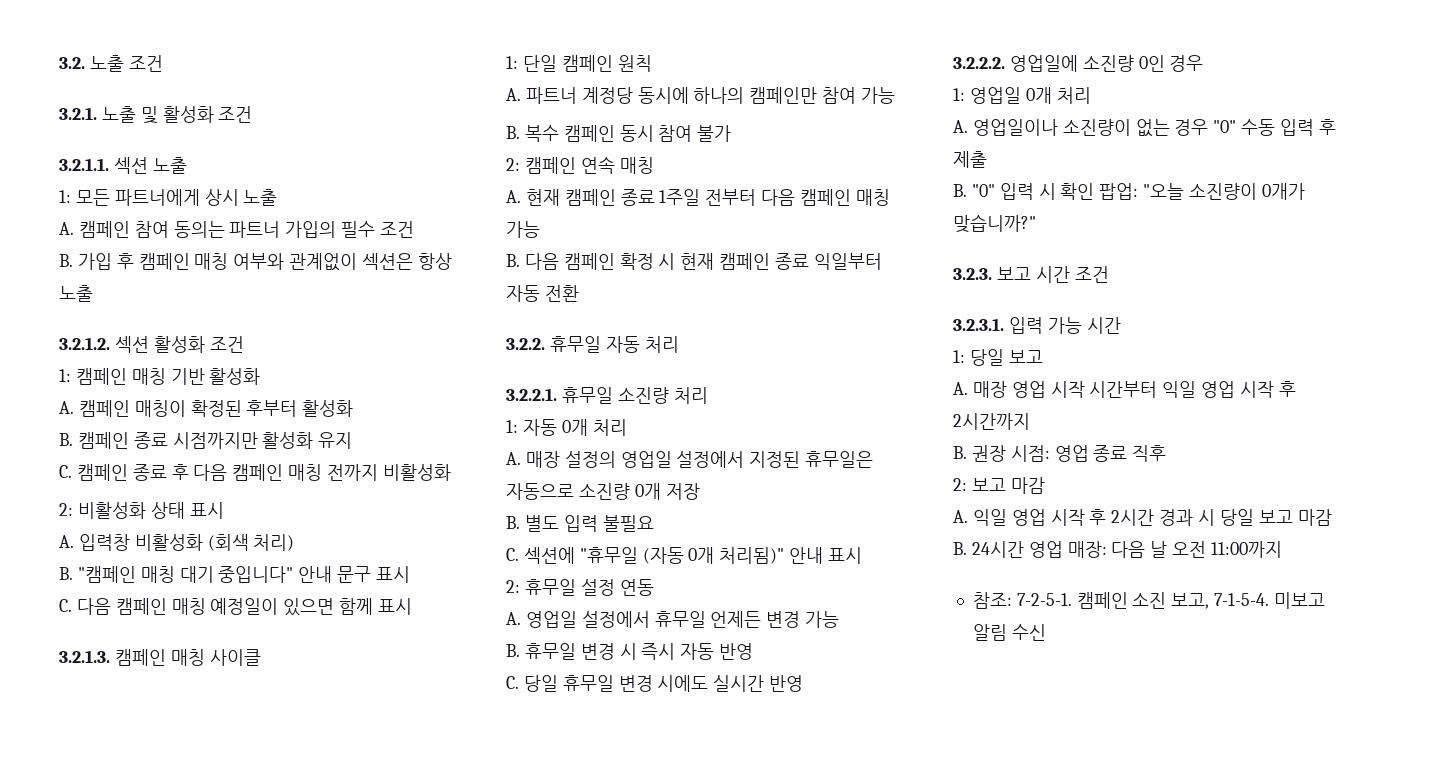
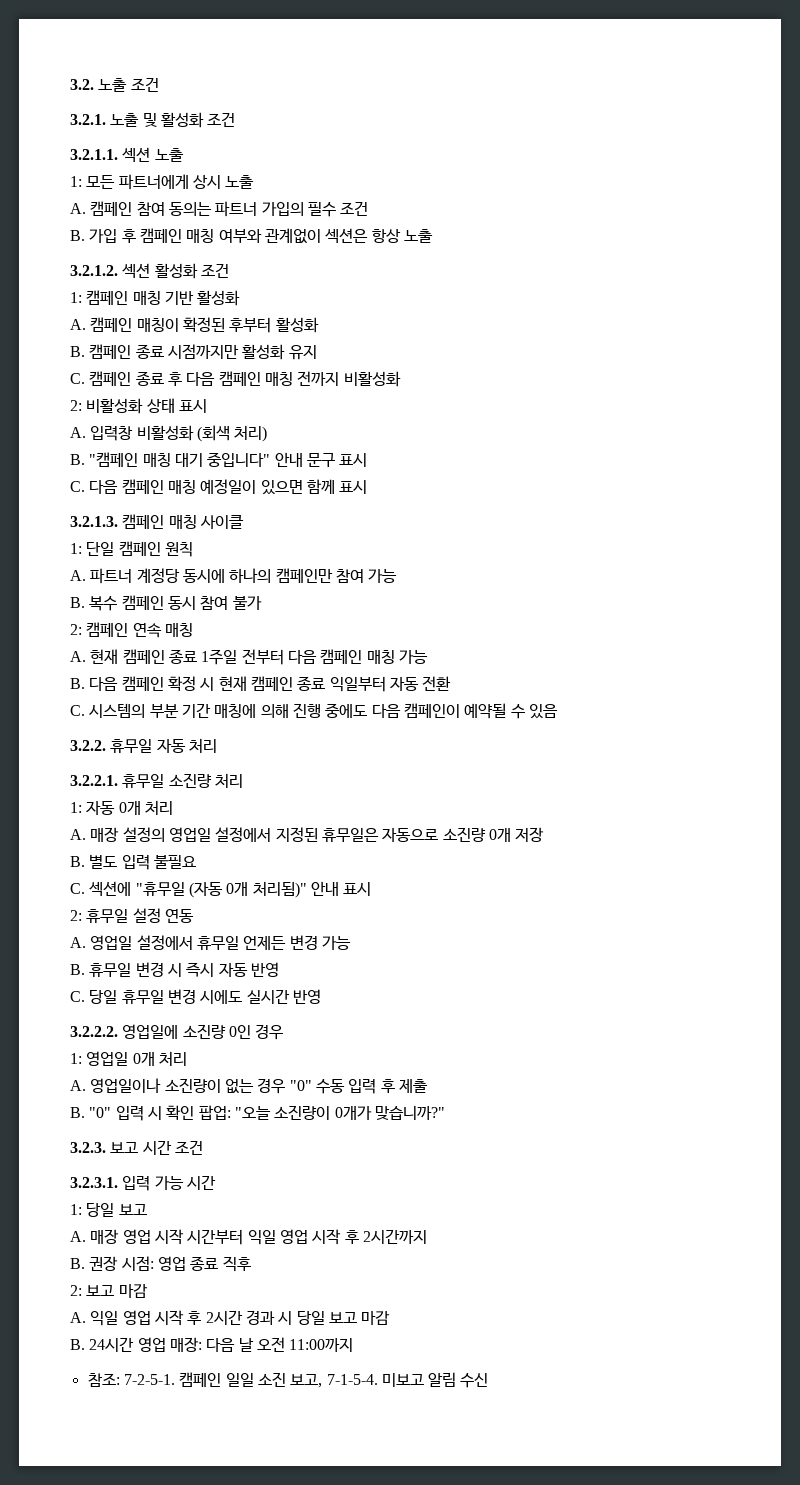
+ C. 시스템의 부분 기간 매칭에 의해 진행 중에도 다음 캠페인이 예약될 수 있음
- 캠페인 소진 보고, 7-1-5-4.
+ 캠페인 일일 소진 보고, 7-1-5-4.

